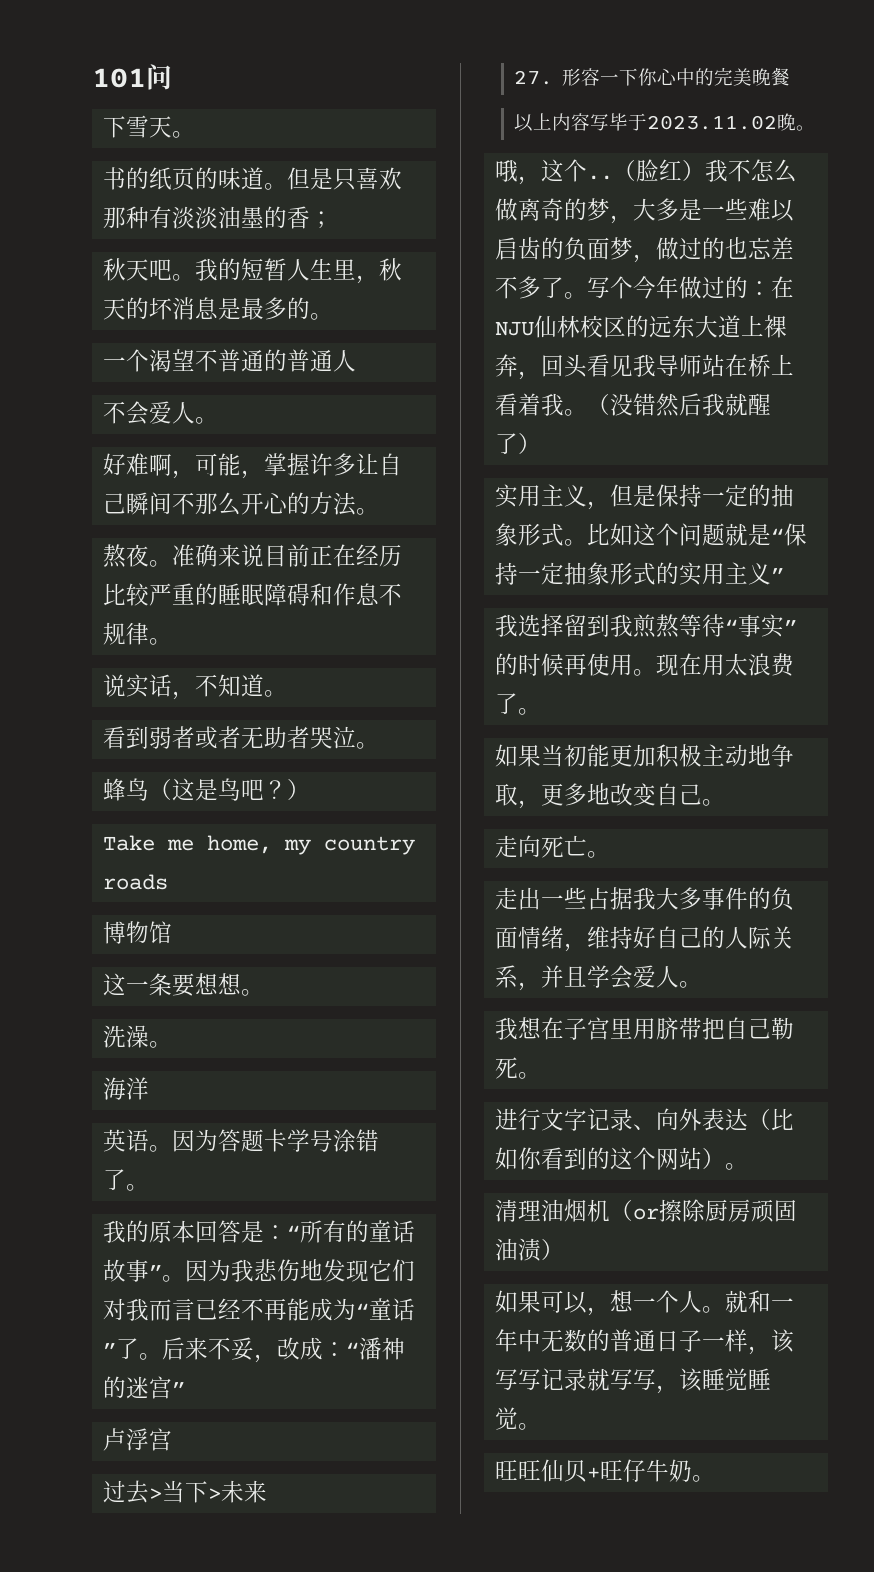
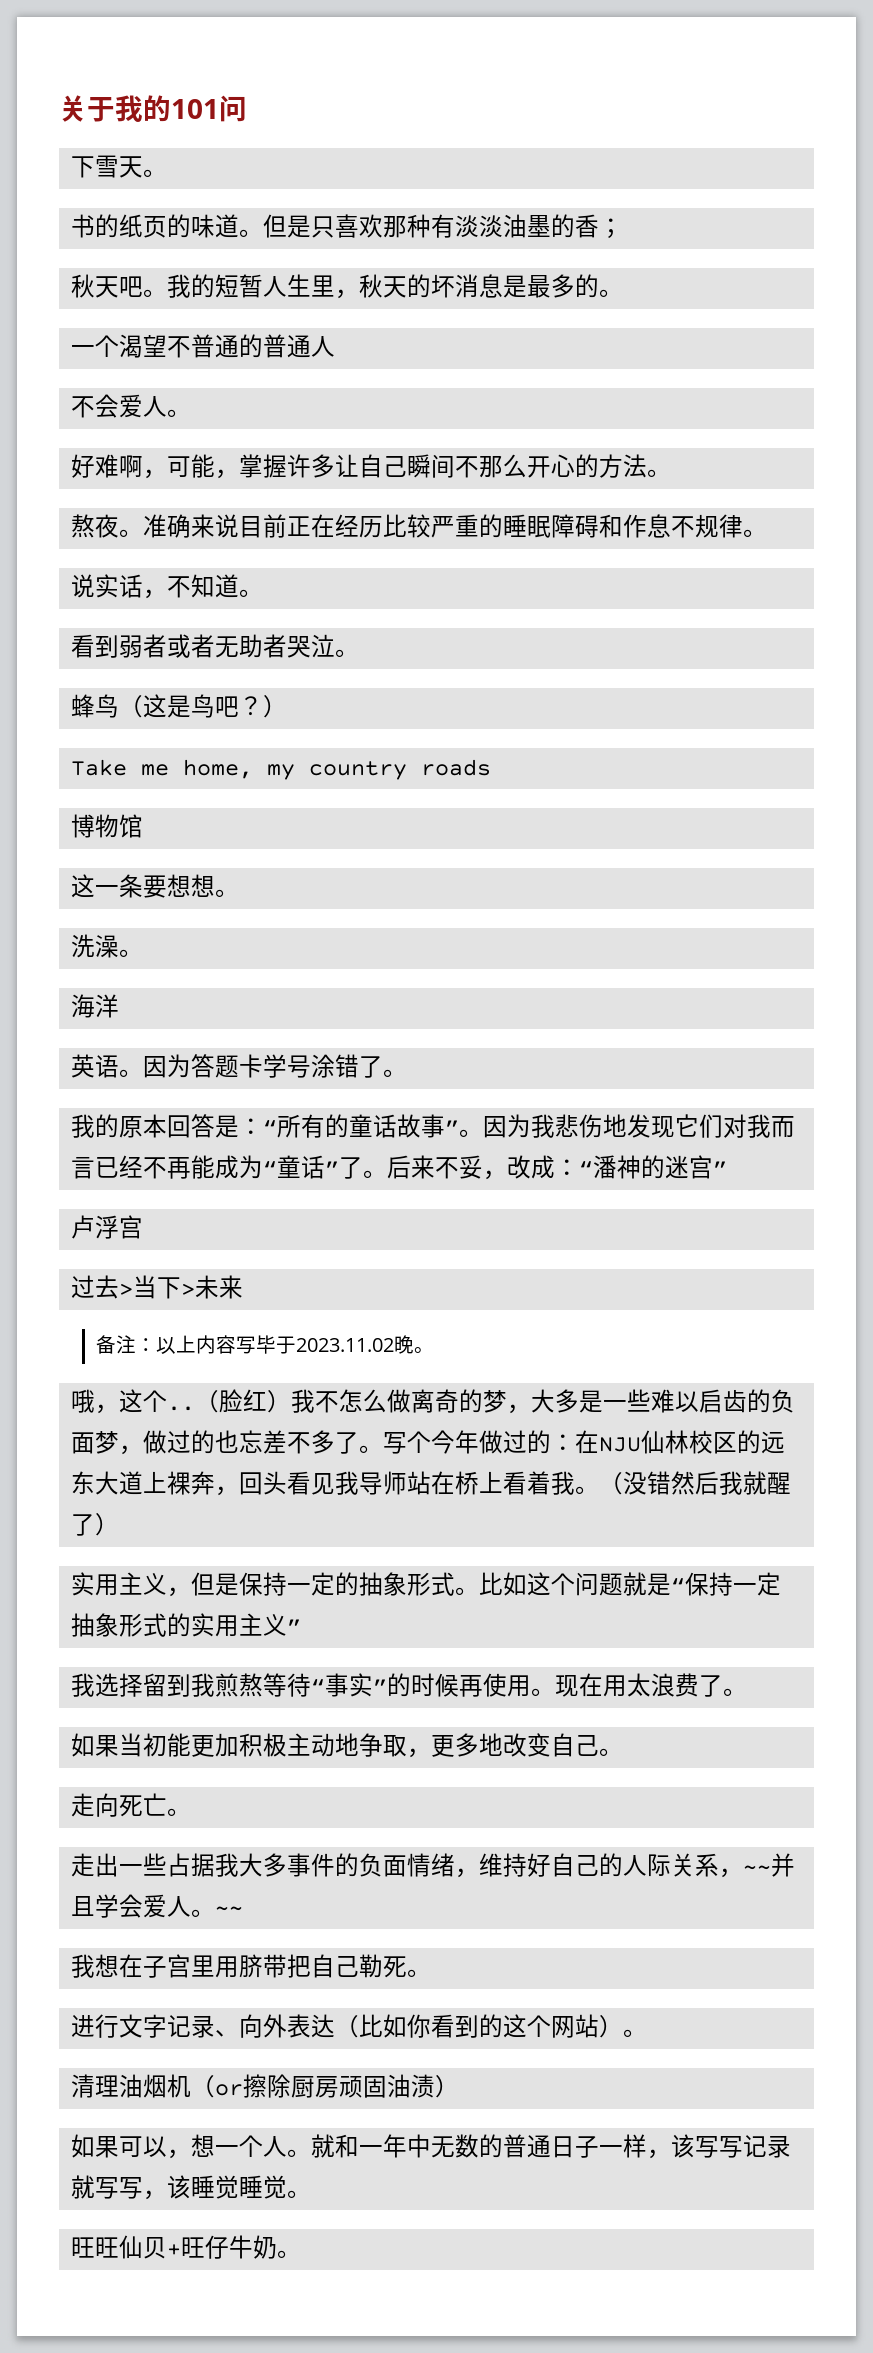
- 101问
+ 关于我的101问
- 27.形容一下你心中的完美晚餐
- 以上内容写毕于2023.11.02晚。
+ 备注：以上内容写毕于2023.11.02晚。
- 走出一些占据我大多事件的负面情绪，维持好自己的人际关系，并且学会爱人。
+ 走出一些占据我大多事件的负面情绪，维持好自己的人际关系，~~并且学会爱人。~~

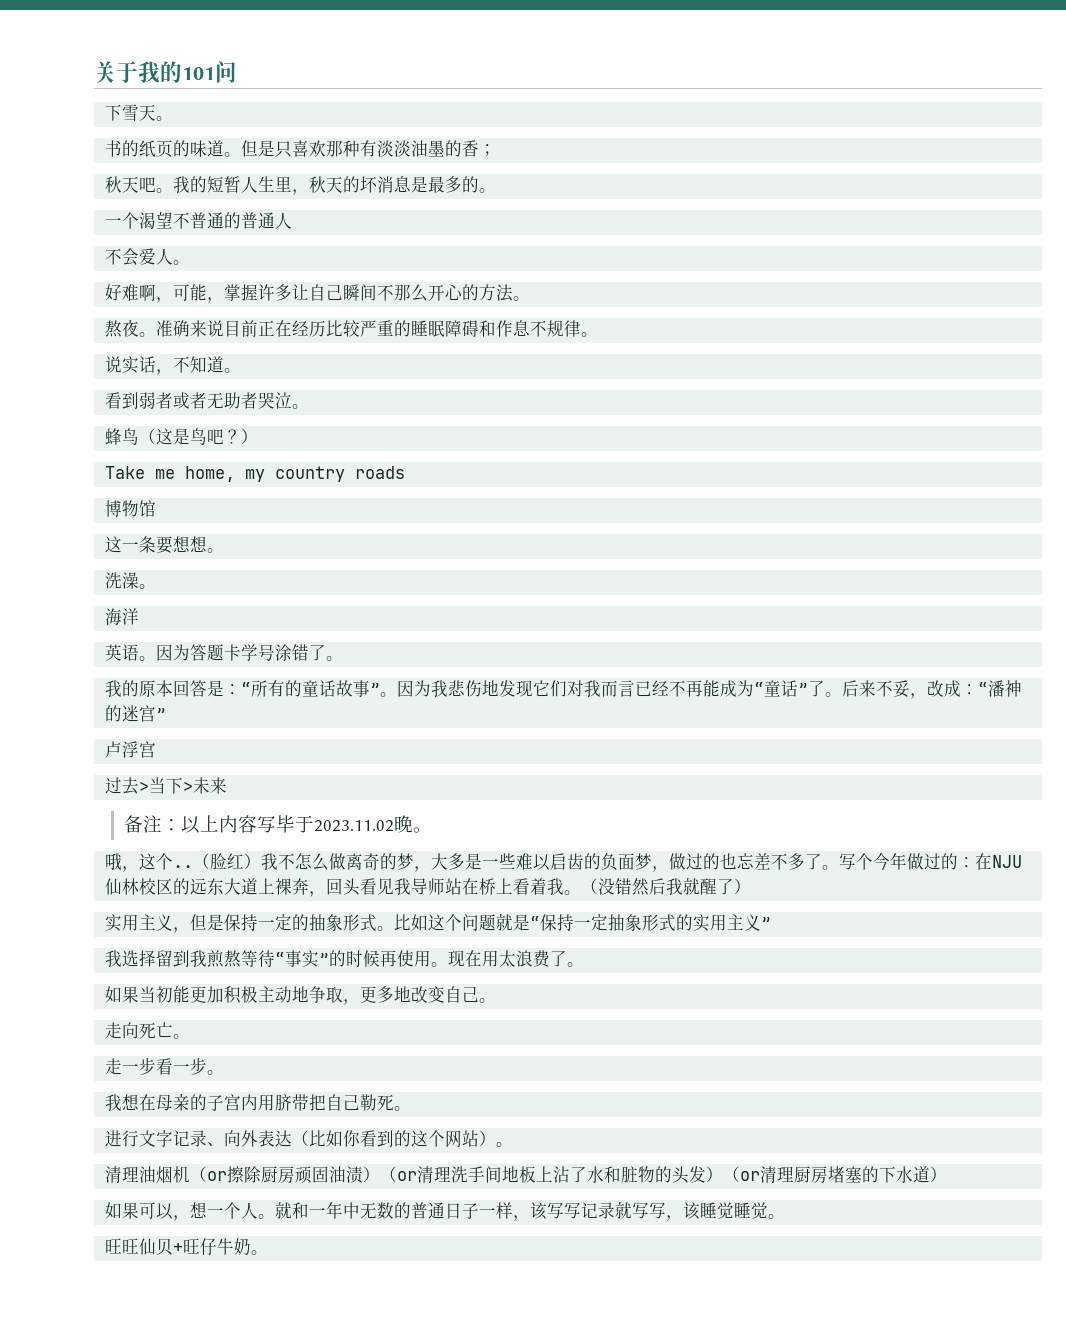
- 走出一些占据我大多事件的负面情绪，维持好自己的人际关系，~~并且学会爱人。~~
+ 走一步看一步。
- 我想在子宫里用脐带把自己勒死。
+ 我想在母亲的子宫内用脐带把自己勒死。
- 清理油烟机（or擦除厨房顽固油渍）
+ 清理油烟机（or擦除厨房顽固油渍）（or清理洗手间地板上沾了水和脏物的头发）（or清理厨房堵塞的下水道）

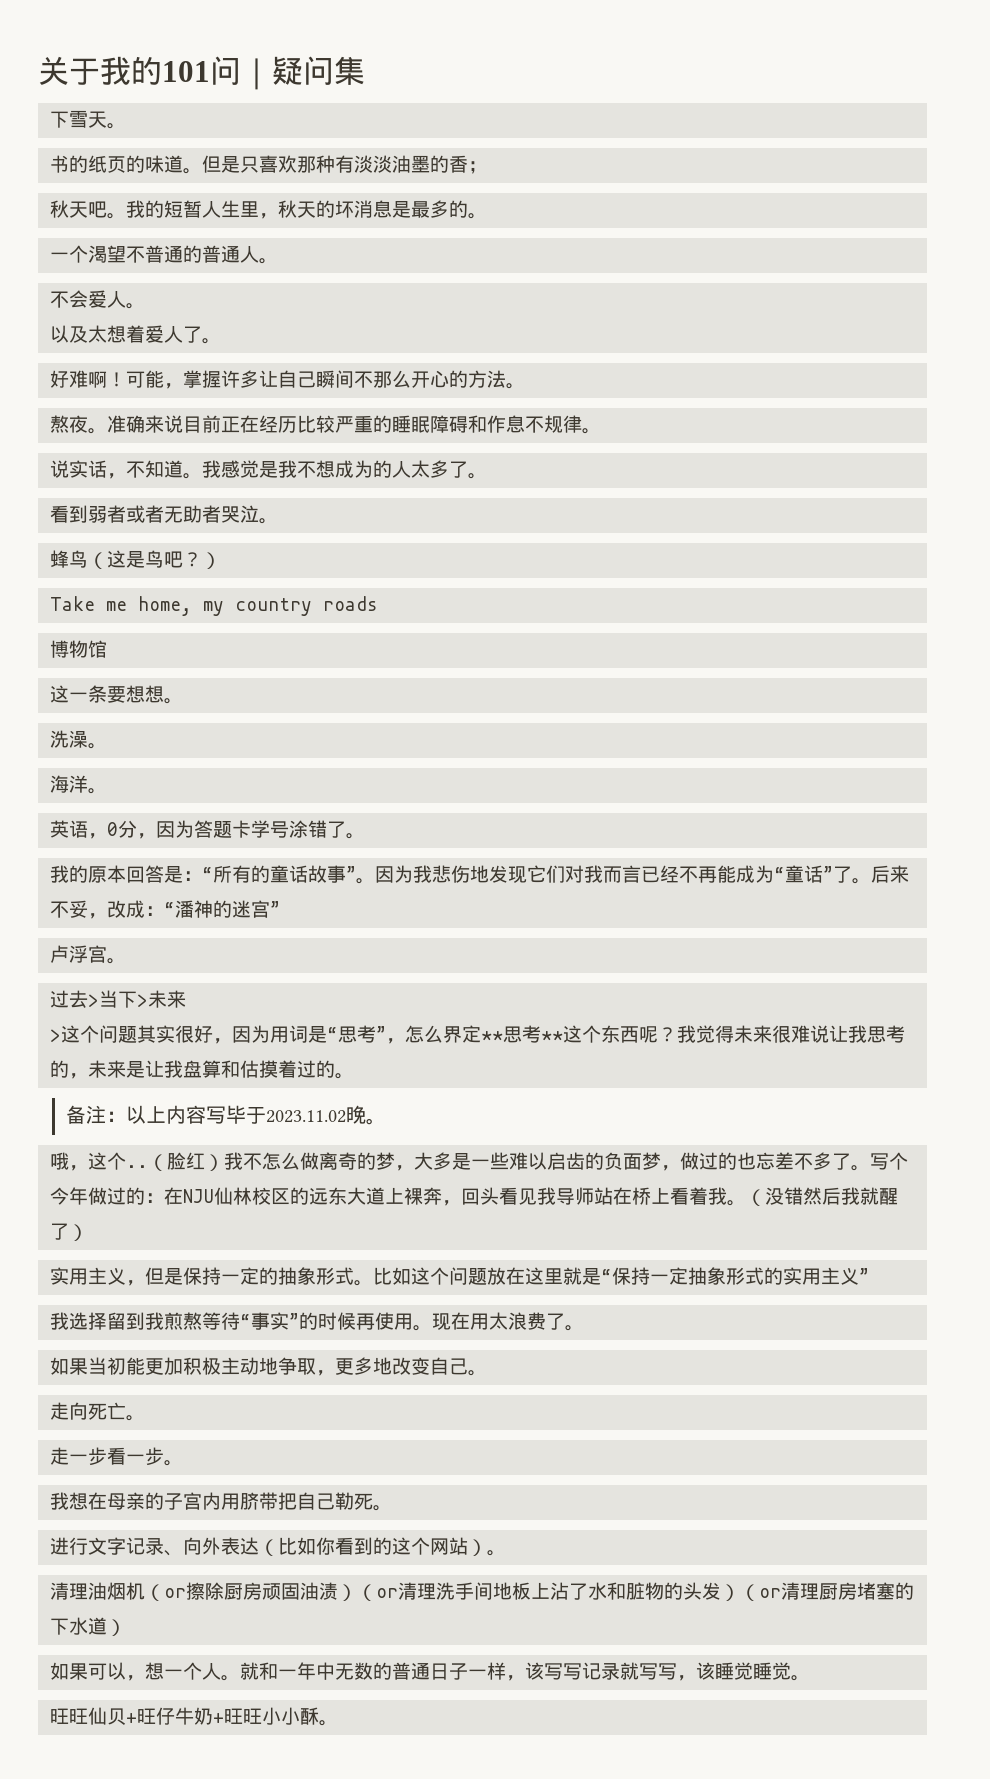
- 关于我的101问
+ 关于我的101问｜疑问集
- 一个渴望不普通的普通人
+ 一个渴望不普通的普通人。
+ 以及太想着爱人了。
- 好难啊，可能，掌握许多让自己瞬间不那么开心的方法。
+ 好难啊！可能，掌握许多让自己瞬间不那么开心的方法。
+ 我感觉是我不想成为的人太多了。
- 海洋
+ 海洋。
- 英语。因为答题卡学号涂错了。
+ 英语，0分，因为答题卡学号涂错了。
- 卢浮宫
+ 卢浮宫。
+ >这个问题其实很好，因为用词是“思考”，怎么界定**思考**这个东西呢？我觉得未来很难说让我思考的，未来是让我盘算和估摸着过的。
- 比如这个问题就是“保持一定抽象形式的实用主义”
+ 比如这个问题放在这里就是“保持一定抽象形式的实用主义”
- 旺旺仙贝+旺仔牛奶。
+ 旺旺仙贝+旺仔牛奶+旺旺小小酥。

